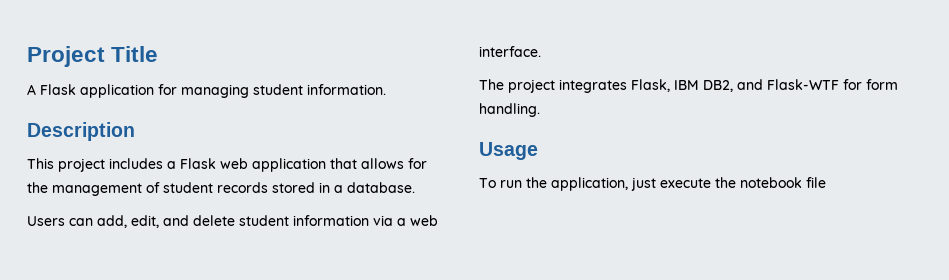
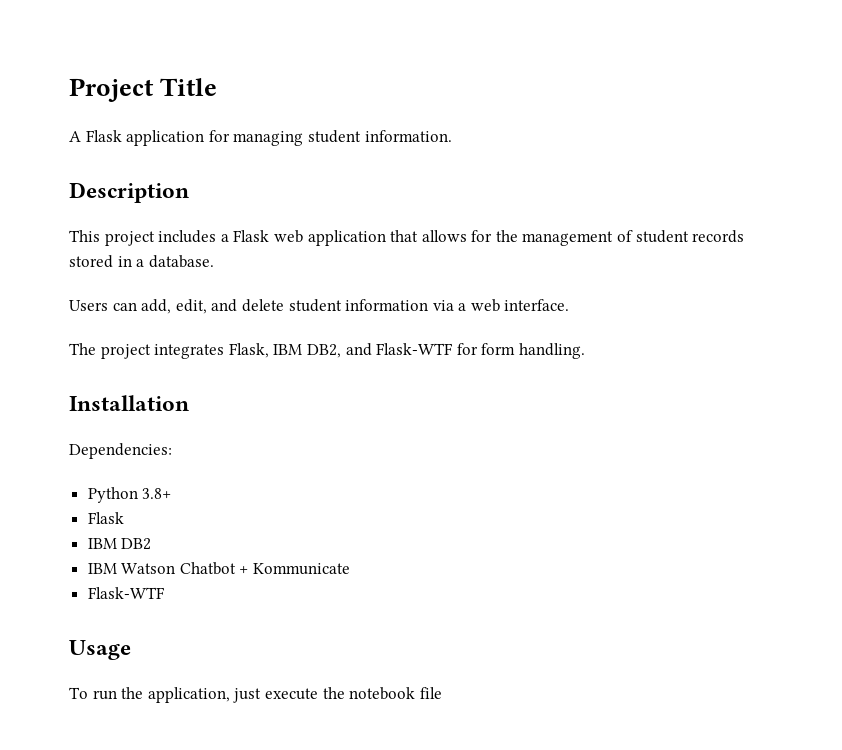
+ Installation
+ Dependencies:
+ Python 3.8+
+ Flask
+ IBM DB2
+ IBM Watson Chatbot + Kommunicate
+ Flask-WTF

